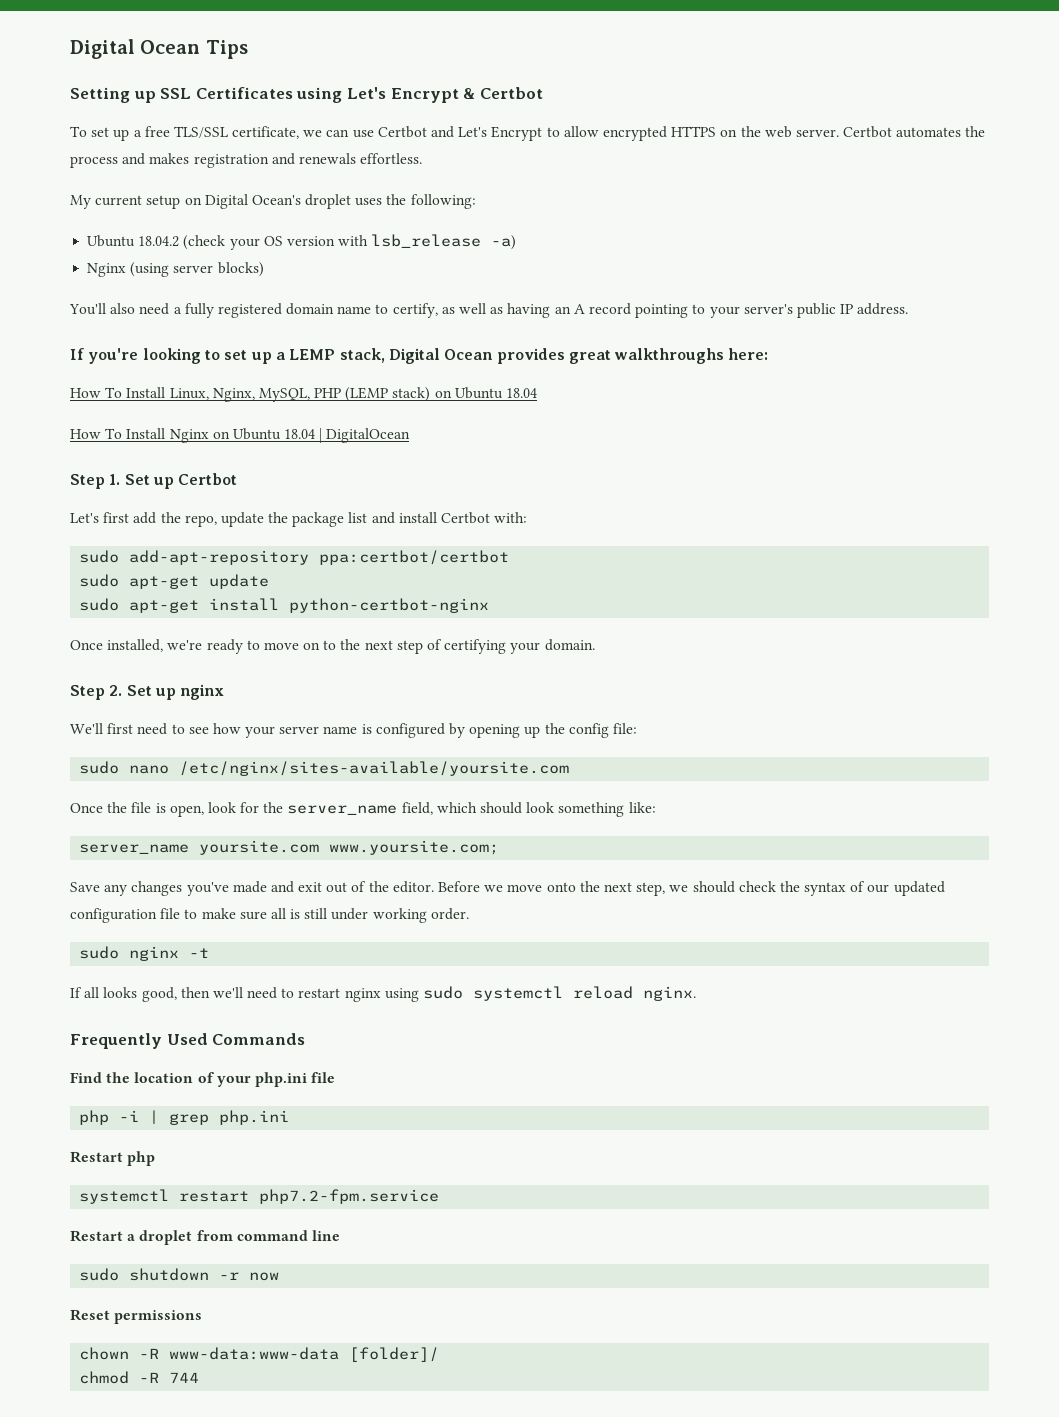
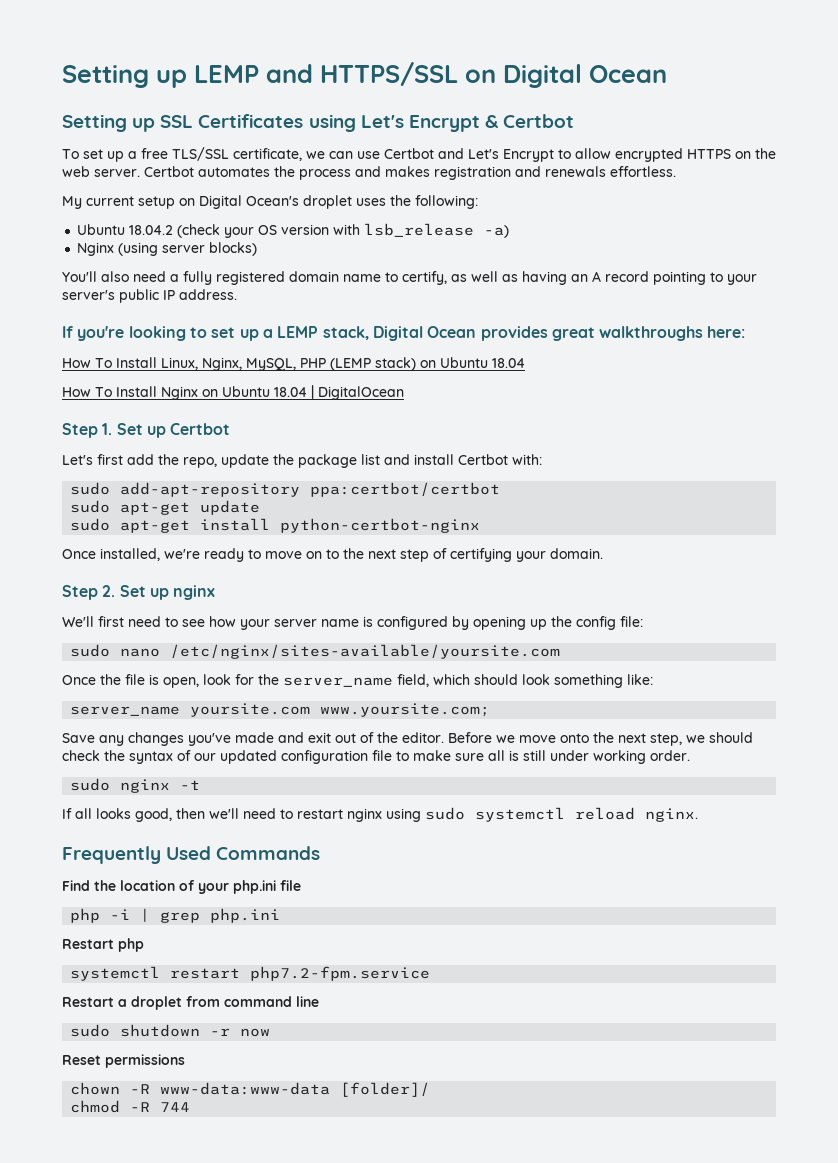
- Digital Ocean Tips
+ Setting up LEMP and HTTPS/SSL on Digital Ocean

